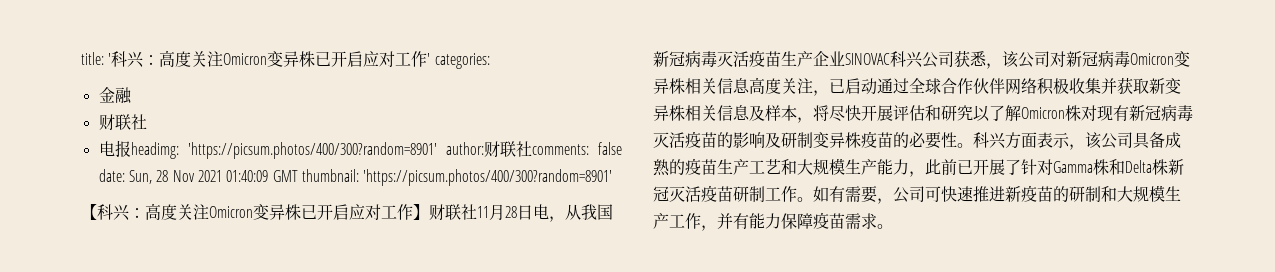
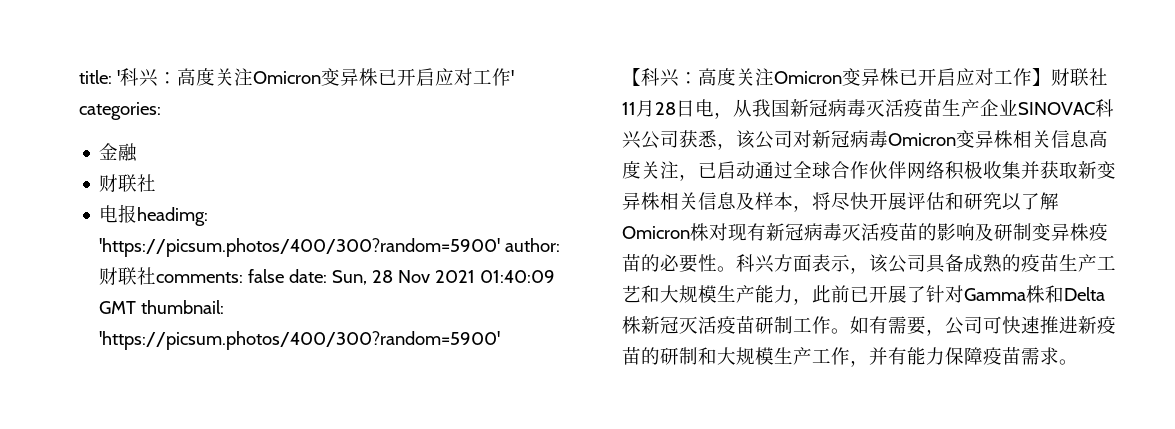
- 电报headimg: 'https://picsum.photos/400/300?random=8901' author:财联社comments: false date: Sun, 28 Nov 2021 01:40:09 GMT thumbnail: 'https://picsum.photos/400/300?random=8901'
+ 电报headimg: 'https://picsum.photos/400/300?random=5900' author:财联社comments: false date: Sun, 28 Nov 2021 01:40:09 GMT thumbnail: 'https://picsum.photos/400/300?random=5900'

